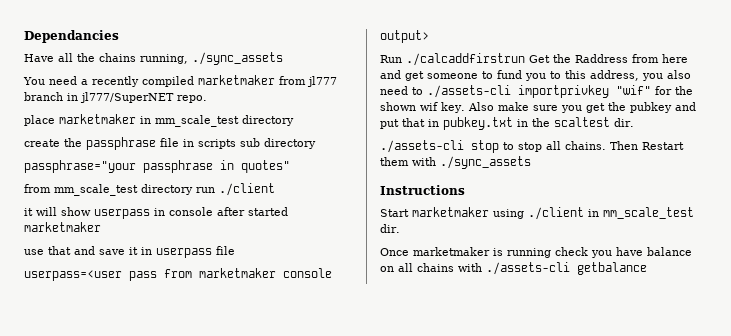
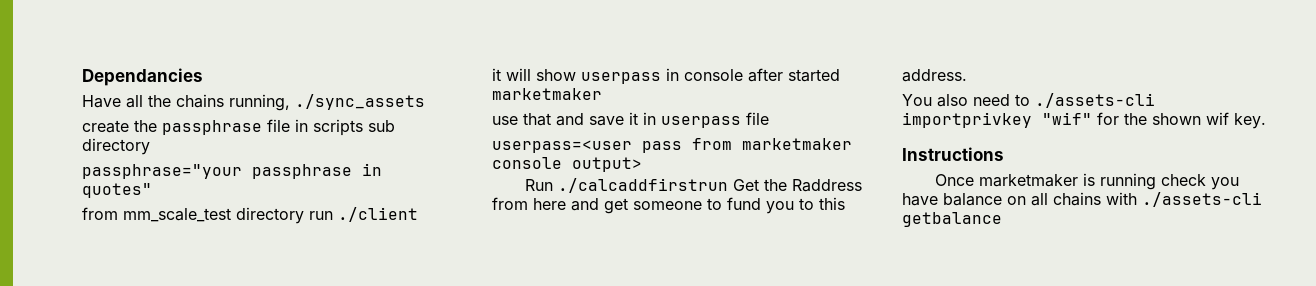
- You need a recently compiled marketmaker from jl777 branch in jl777/SuperNET repo.
- place marketmaker in mm_scale_test directory
- Run ./calcaddfirstrun Get the Raddress from here and get someone to fund you to this address, you also need to ./assets-cli importprivkey "wif" for the shown wif key. Also make sure you get the pubkey and put that in pubkey.txt in the scaltest dir.
- ./assets-cli stop to stop all chains. Then Restart them with ./sync_assets
+ Run ./calcaddfirstrun Get the Raddress from here and get someone to fund you to this address.
+ You also need to ./assets-cli importprivkey "wif" for the shown wif key.
  Instructions
- Start marketmaker using ./client in mm_scale_test dir.

